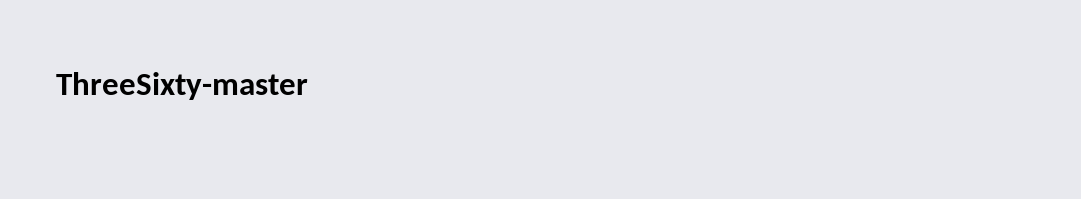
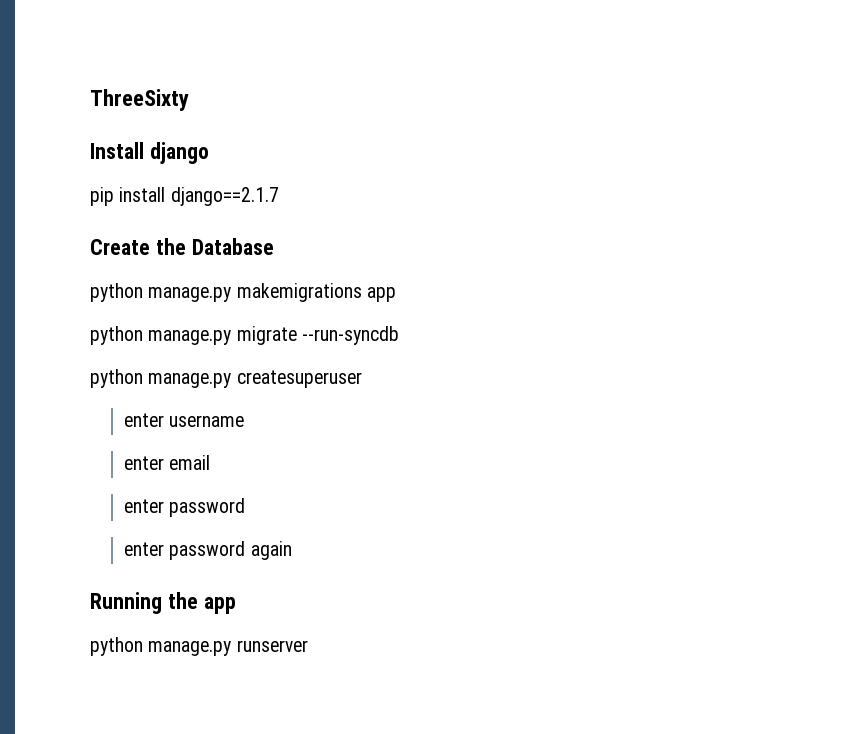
- ThreeSixty-master
+ ThreeSixty
+ Install django
+ pip install django==2.1.7
+ Create the Database
+ python manage.py makemigrations app
+ python manage.py migrate --run-syncdb
+ python manage.py createsuperuser
+ enter username
+ enter email
+ enter password
+ enter password again
+ Running the app
+ python manage.py runserver

